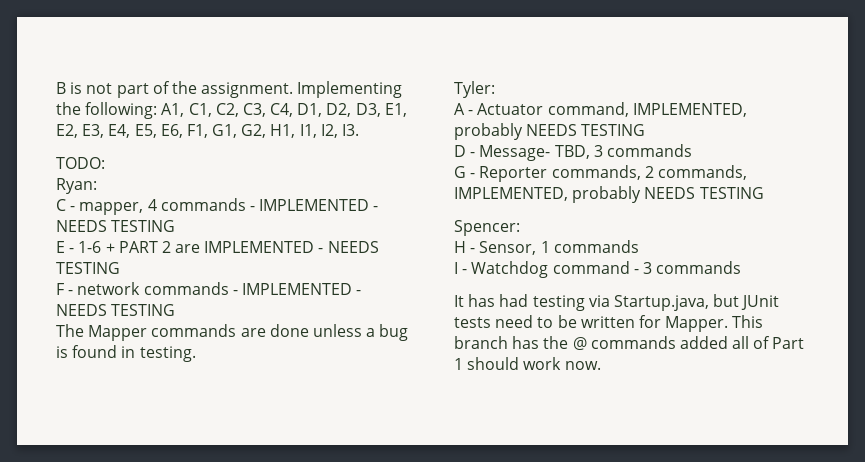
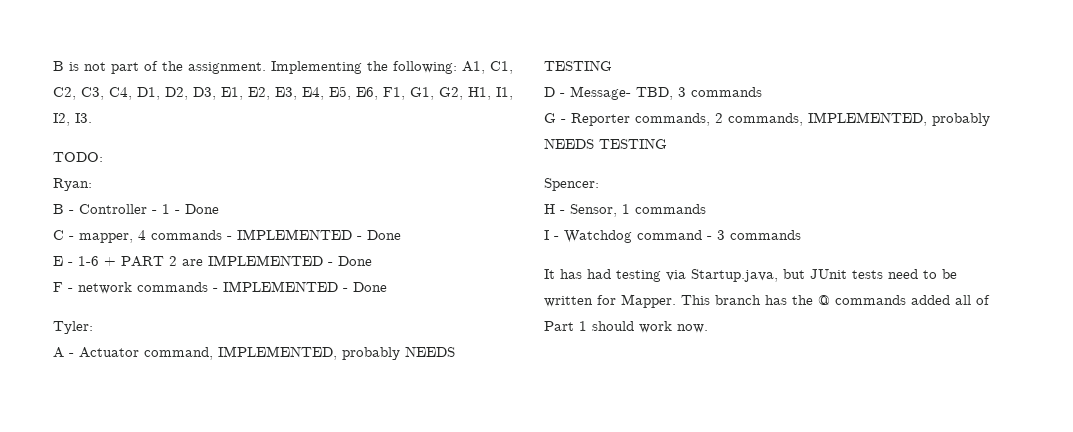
+ B - Controller - 1 - Done
- C - mapper, 4 commands - IMPLEMENTED - NEEDS TESTING
+ C - mapper, 4 commands - IMPLEMENTED - Done
- E - 1-6 + PART 2 are IMPLEMENTED - NEEDS TESTING
+ E - 1-6 + PART 2 are IMPLEMENTED - Done
- F - network commands - IMPLEMENTED - NEEDS TESTING
- The Mapper commands are done unless a bug is found in testing.
+ F - network commands - IMPLEMENTED - Done

